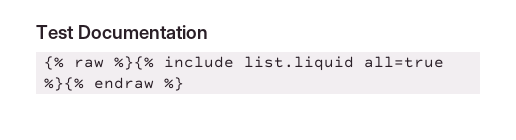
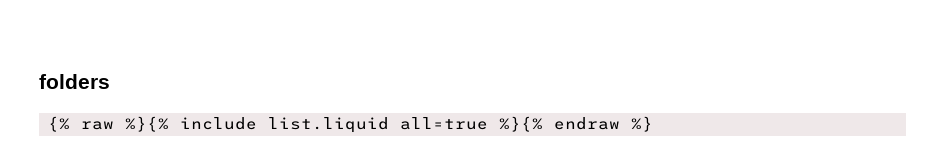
- Test Documentation
+ folders

